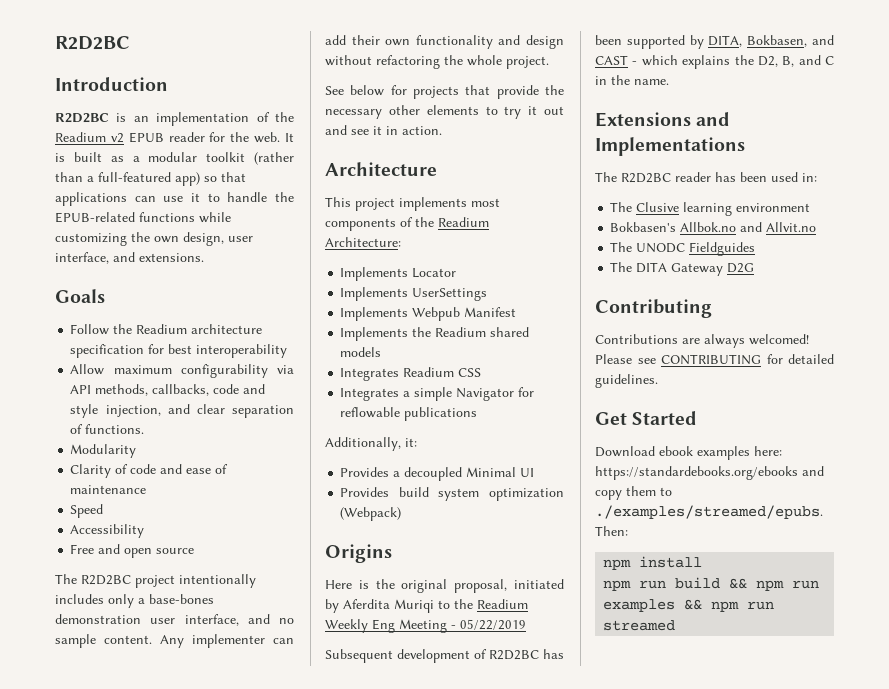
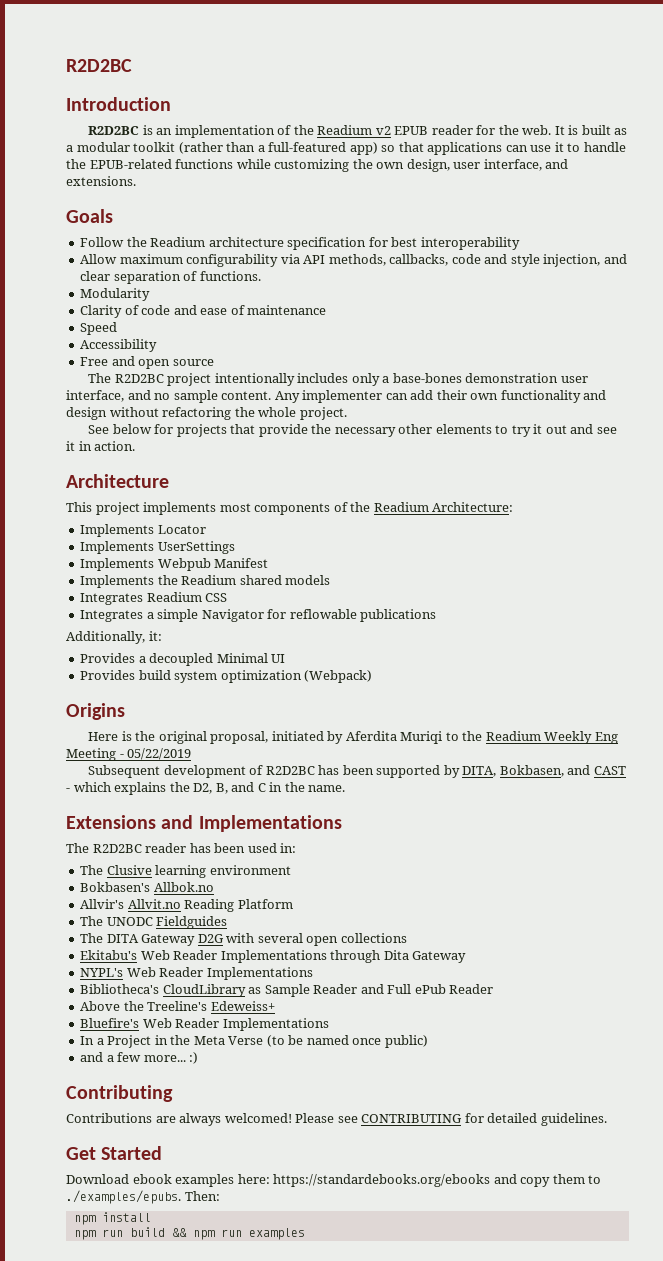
- Bokbasen's Allbok.no and Allvit.no
+ Bokbasen's Allbok.no
+ Allvir's Allvit.no Reading Platform
- The DITA Gateway D2G
+ The DITA Gateway D2G with several open collections
+ Ekitabu's Web Reader Implementations through Dita Gateway
+ NYPL's Web Reader Implementations
+ Bibliotheca's CloudLibrary as Sample Reader and Full ePub Reader
+ Above the Treeline's Edeweiss+
+ Bluefire's Web Reader Implementations
+ In a Project in the Meta Verse (to be named once public)
+ and a few more... :)
- Download ebook examples here: https://standardebooks.org/ebooks and copy them to ./examples/streamed/epubs. Then:
+ Download ebook examples here: https://standardebooks.org/ebooks and copy them to ./examples/epubs. Then:
- npm run build && npm run examples && npm run streamed
+ npm run build && npm run examples

